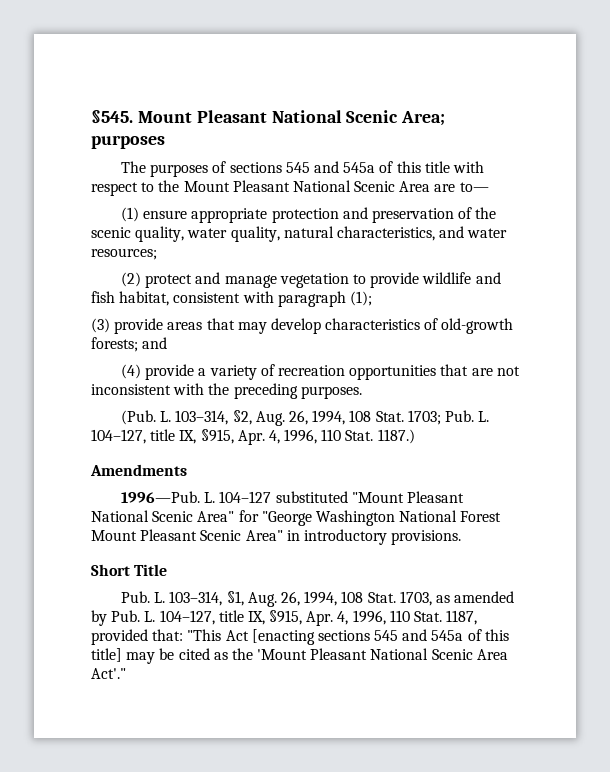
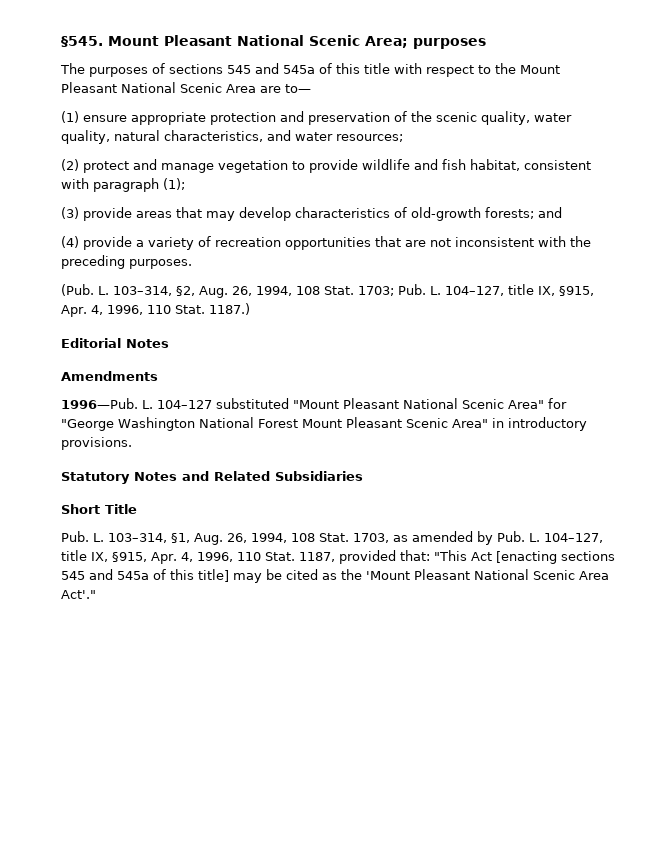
+ Editorial Notes
+ Statutory Notes and Related Subsidiaries

